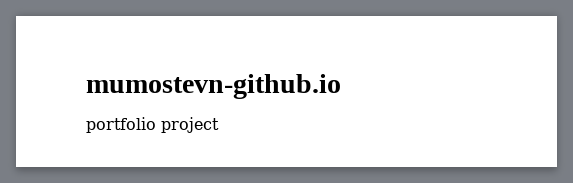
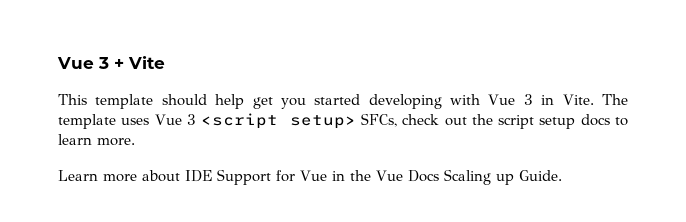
- mumostevn-github.io
- portfolio project
+ Vue 3 + Vite
+ This template should help get you started developing with Vue 3 in Vite. The template uses Vue 3 <script setup> SFCs, check out the script setup docs to learn more.
+ Learn more about IDE Support for Vue in the Vue Docs Scaling up Guide.

